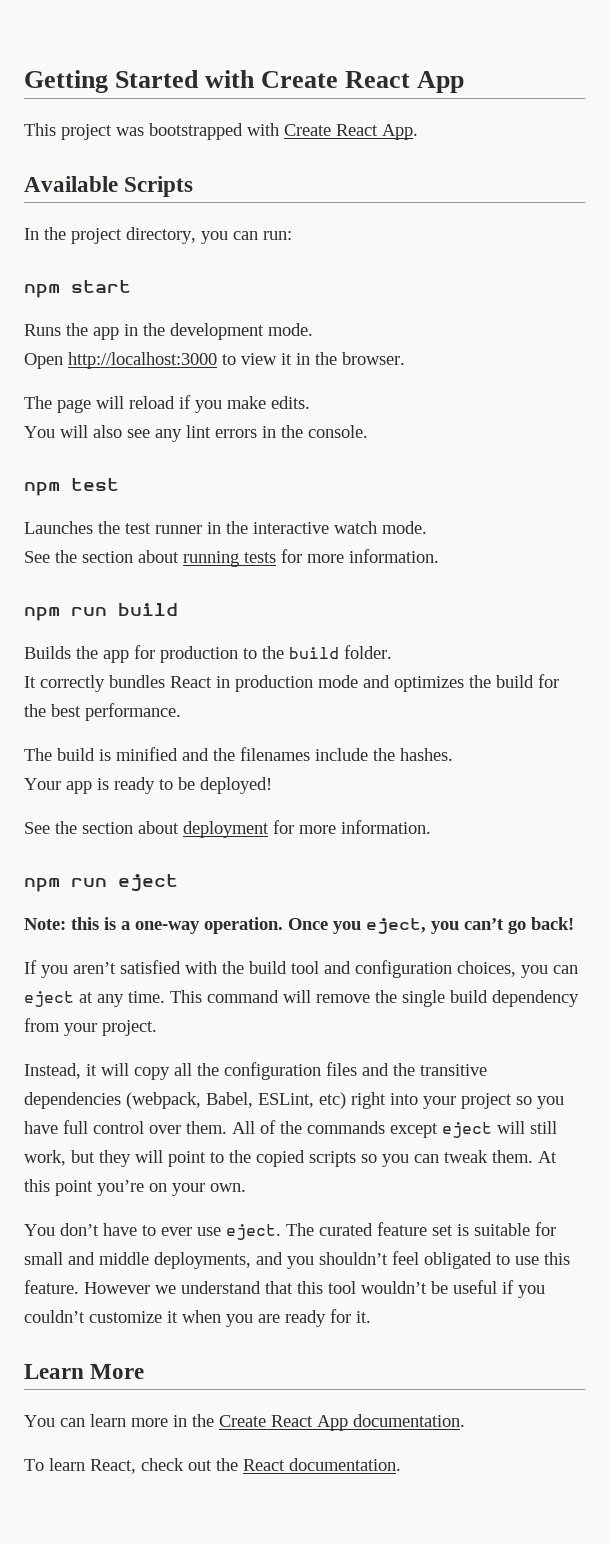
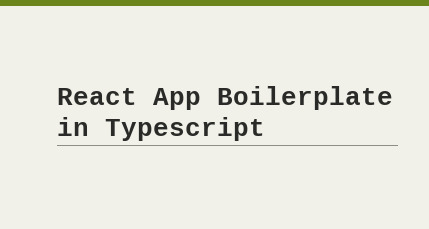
- Getting Started with Create React App
- This project was bootstrapped with Create React App.
- Available Scripts
- In the project directory, you can run:
- npm start
- Runs the app in the development mode.
- Open http://localhost:3000 to view it in the browser.
- The page will reload if you make edits.
- You will also see any lint errors in the console.
- npm test
- Launches the test runner in the interactive watch mode.
- See the section about running tests for more information.
- npm run build
- Builds the app for production to the build folder.
- It correctly bundles React in production mode and optimizes the build for the best performance.
- The build is minified and the filenames include the hashes.
- Your app is ready to be deployed!
- See the section about deployment for more information.
- npm run eject
- Note: this is a one-way operation. Once you eject, you can’t go back!
- If you aren’t satisfied with the build tool and configuration choices, you can eject at any time. This command will remove the single build dependency from your project.
- Instead, it will copy all the configuration files and the transitive dependencies (webpack, Babel, ESLint, etc) right into your project so you have full control over them. All of the commands except eject will still work, but they will point to the copied scripts so you can tweak them. At this point you’re on your own.
- You don’t have to ever use eject. The curated feature set is suitable for small and middle deployments, and you shouldn’t feel obligated to use this feature. However we understand that this tool wouldn’t be useful if you couldn’t customize it when you are ready for it.
- Learn More
- You can learn more in the Create React App documentation.
- To learn React, check out the React documentation.
+ React App Boilerplate in Typescript

